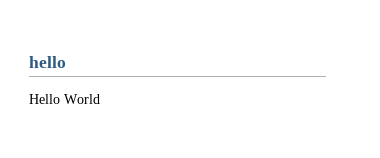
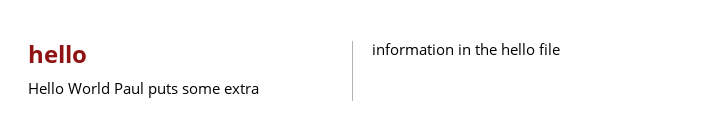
- Hello World
+ Hello World Paul puts some extra information in the hello file

